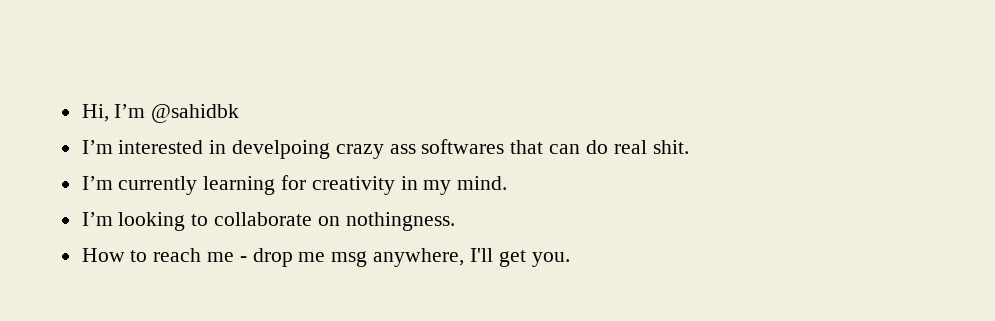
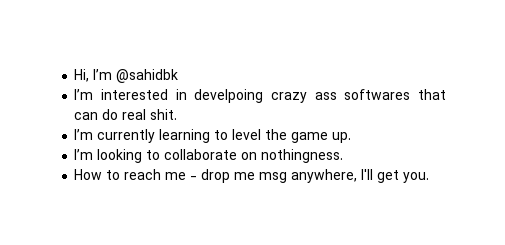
- I’m currently learning for creativity in my mind.
+ I’m currently learning to level the game up.

